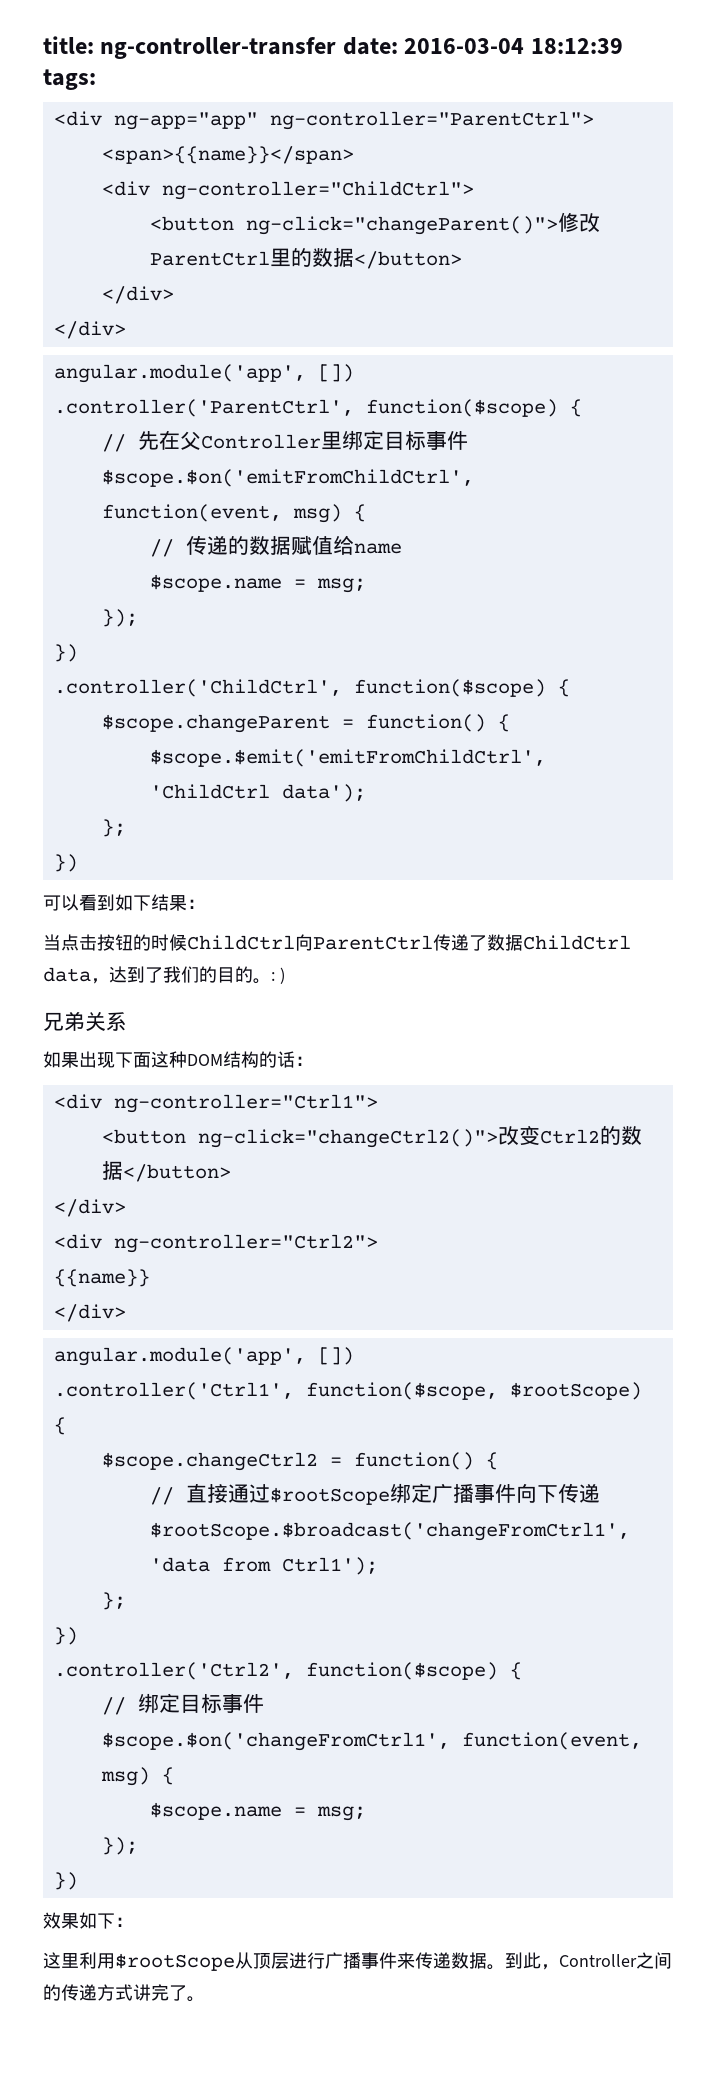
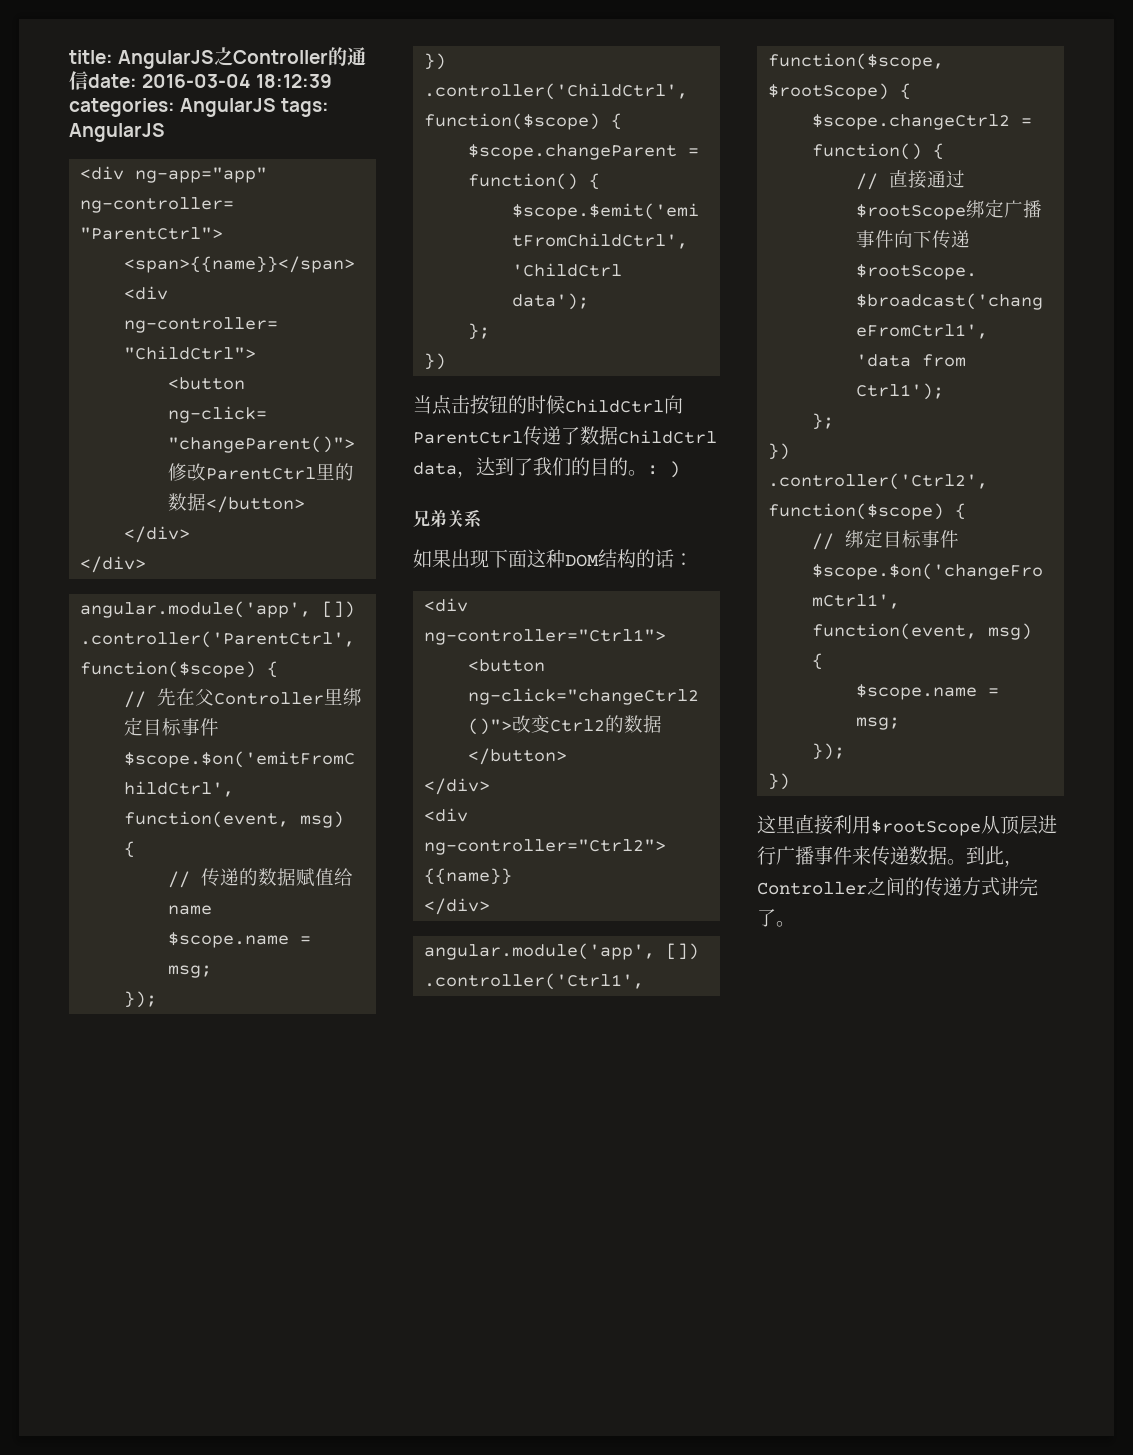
- title: ng-controller-transfer date: 2016-03-04 18:12:39 tags:
+ title: AngularJS之Controller的通信date: 2016-03-04 18:12:39 categories: AngularJS tags: AngularJS
- 可以看到如下结果：
- 效果如下：
- 这里利用$rootScope从顶层进行广播事件来传递数据。
+ 这里直接利用$rootScope从顶层进行广播事件来传递数据。

